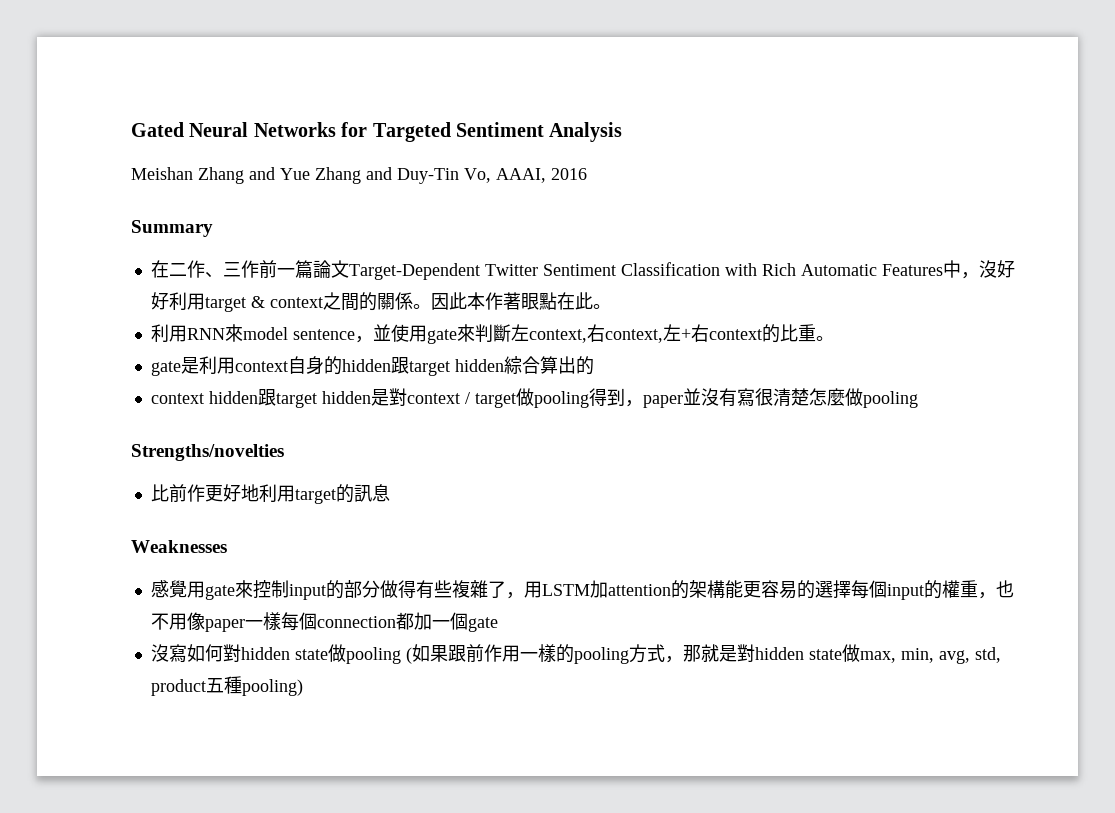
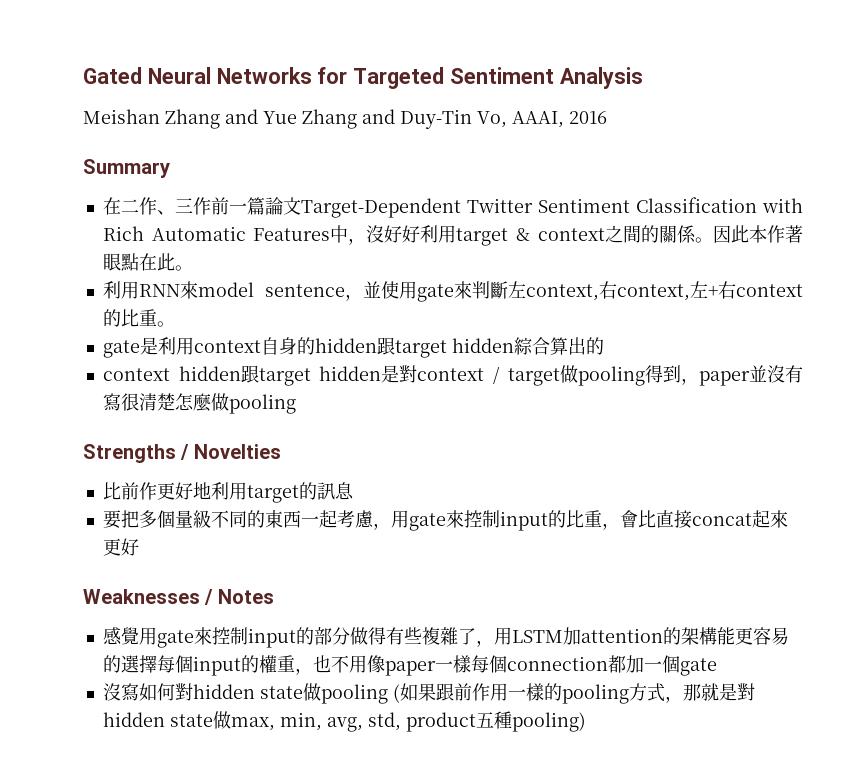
- Strengths/novelties
+ Strengths / Novelties
+ 要把多個量級不同的東西一起考慮，用gate來控制input的比重，會比直接concat起來更好
- Weaknesses
+ Weaknesses / Notes

